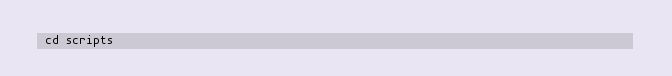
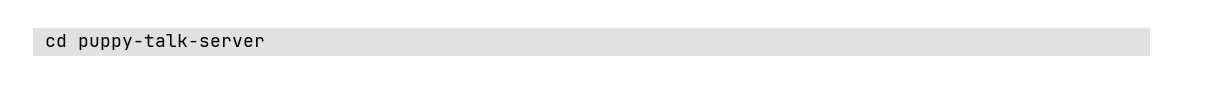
- cd scripts
+ cd puppy-talk-server

